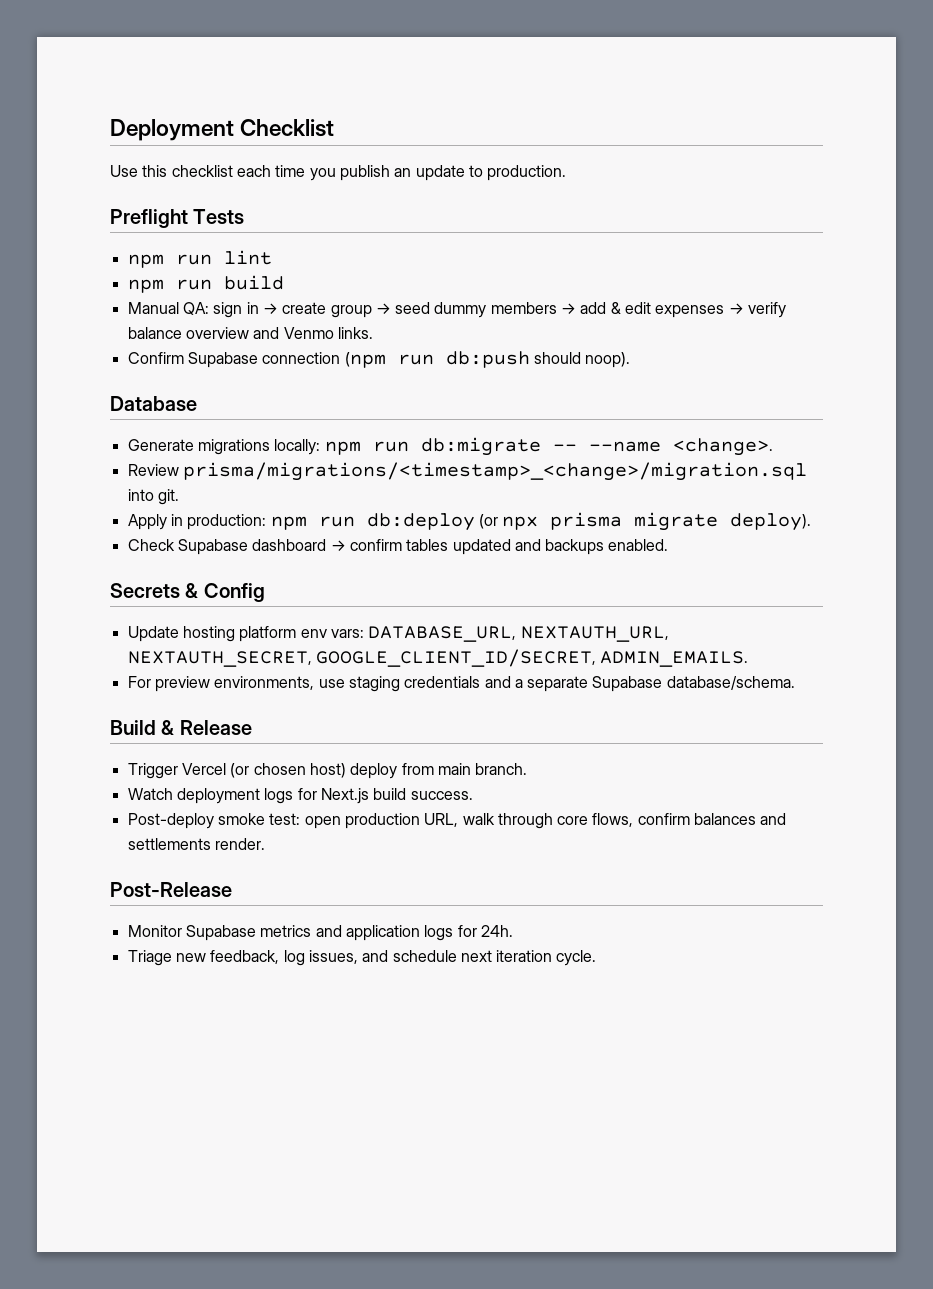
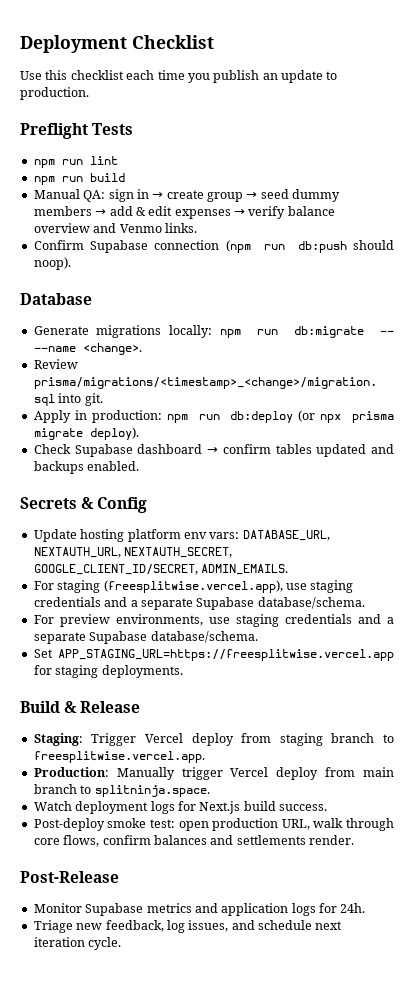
+ For staging (freesplitwise.vercel.app), use staging credentials and a separate Supabase database/schema.
+ Set APP_STAGING_URL=https://freesplitwise.vercel.app for staging deployments.
- Trigger Vercel (or chosen host) deploy from main branch.
+ Staging: Trigger Vercel deploy from staging branch to freesplitwise.vercel.app.
+ Production: Manually trigger Vercel deploy from main branch to splitninja.space.

